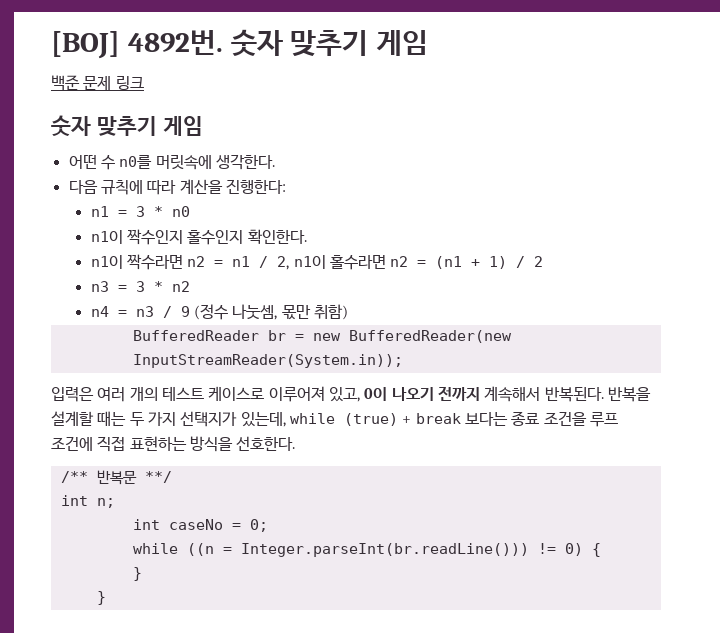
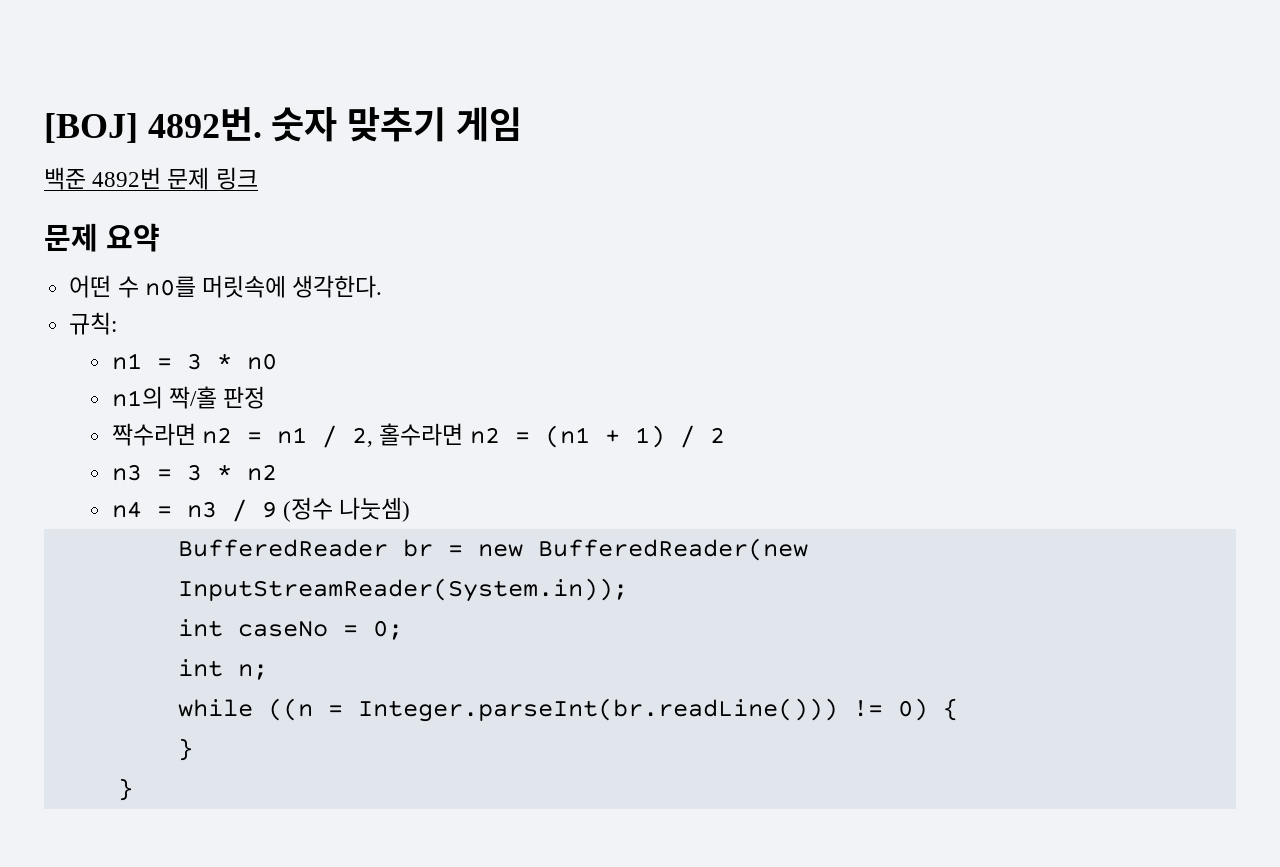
- 백준 문제 링크
- 숫자 맞추기 게임
+ 백준 4892번 문제 링크
+ 문제 요약
- 다음 규칙에 따라 계산을 진행한다:
+ 규칙:
- n1이 짝수인지 홀수인지 확인한다.
- n1이 짝수라면 n2 = n1 / 2, n1이 홀수라면 n2 = (n1 + 1) / 2
+ n1의 짝/홀 판정
+ 짝수라면 n2 = n1 / 2, 홀수라면 n2 = (n1 + 1) / 2
- n4 = n3 / 9 (정수 나눗셈, 몫만 취함)
+ n4 = n3 / 9 (정수 나눗셈)
- 입력은 여러 개의 테스트 케이스로 이루어져 있고, 0이 나오기 전까지 계속해서 반복된다. 반복을 설계할 때는 두 가지 선택지가 있는데, while (true) + break 보다는 종료 조건을 루프 조건에 직접 표현하는 방식을 선호한다.
- /** 반복문 **/
- int n;
+ int n;

